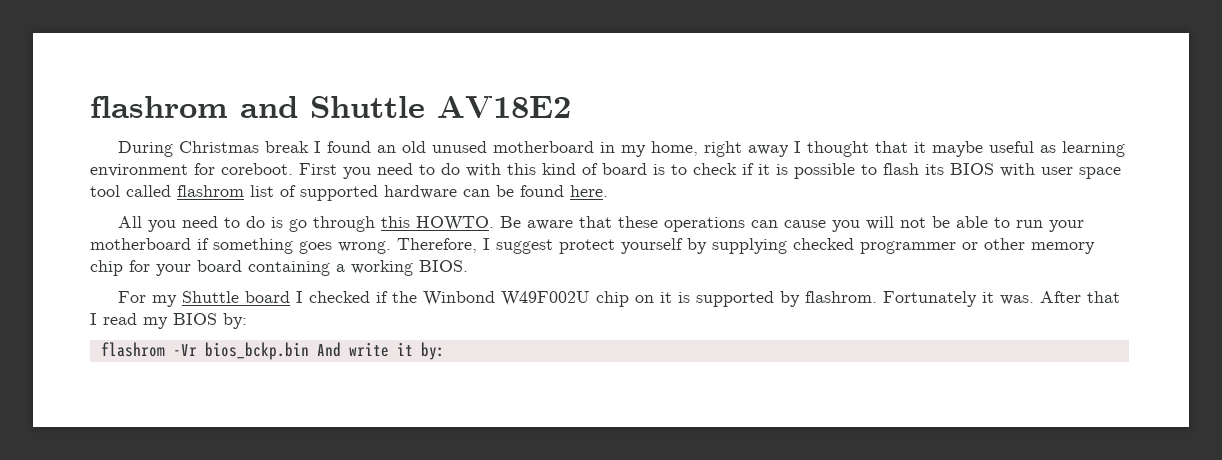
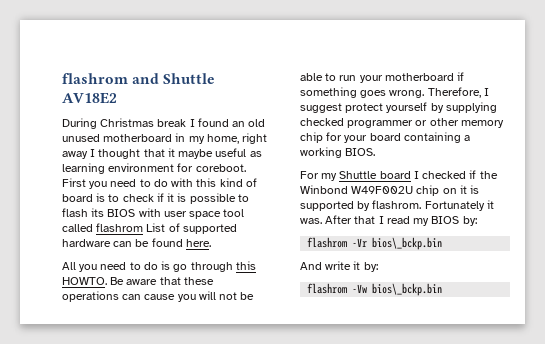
- First you need to do with this kind of board is to check if it is possible to flash its BIOS with user space tool called flashrom list of supported hardware can be found here.
+ First you need to do with this kind of board is to check if it is possible to flash its BIOS with user space tool called flashrom List of supported hardware can be found here.
- flashrom -Vr bios_bckp.bin And write it by:
+ flashrom -Vr bios\_bckp.bin
+ And write it by:
+ flashrom -Vw bios\_bckp.bin

